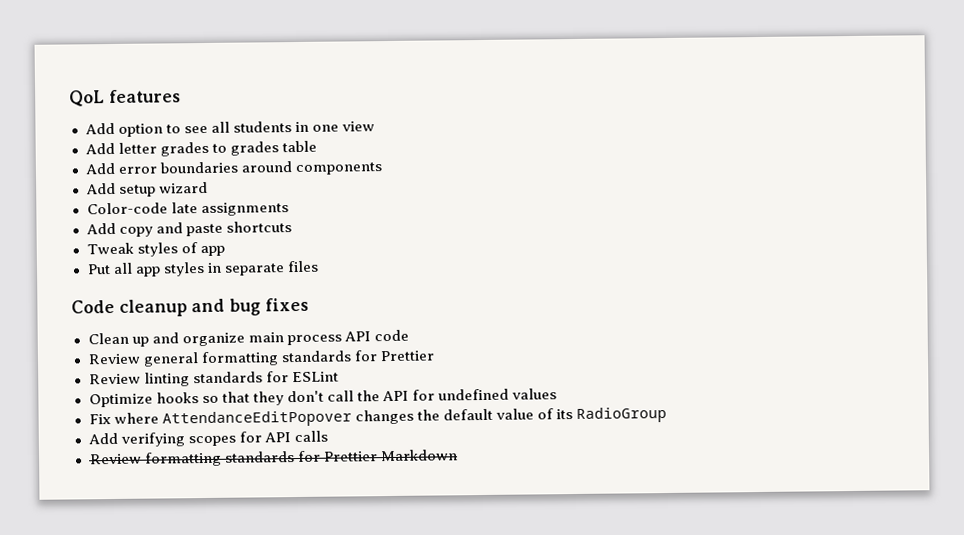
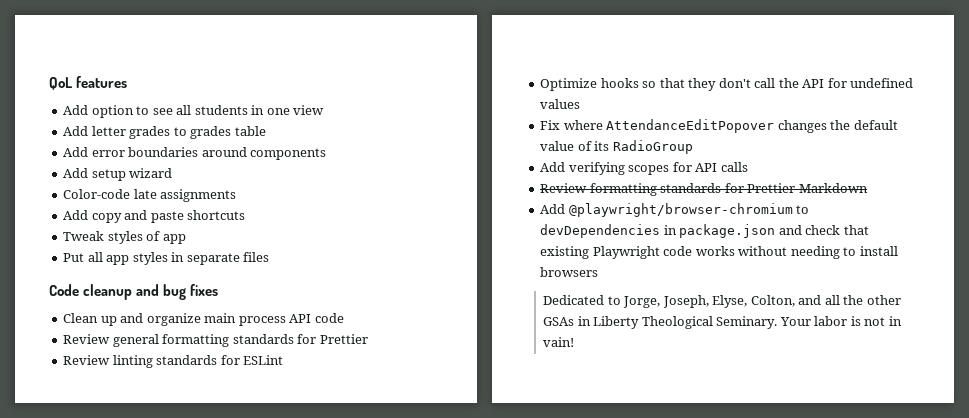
+ Add @playwright/browser-chromium to devDependencies in package.json and check that existing Playwright code works without needing to install browsers
+ Dedicated to Jorge, Joseph, Elyse, Colton, and all the other GSAs in Liberty Theological Seminary. Your labor is not in vain!

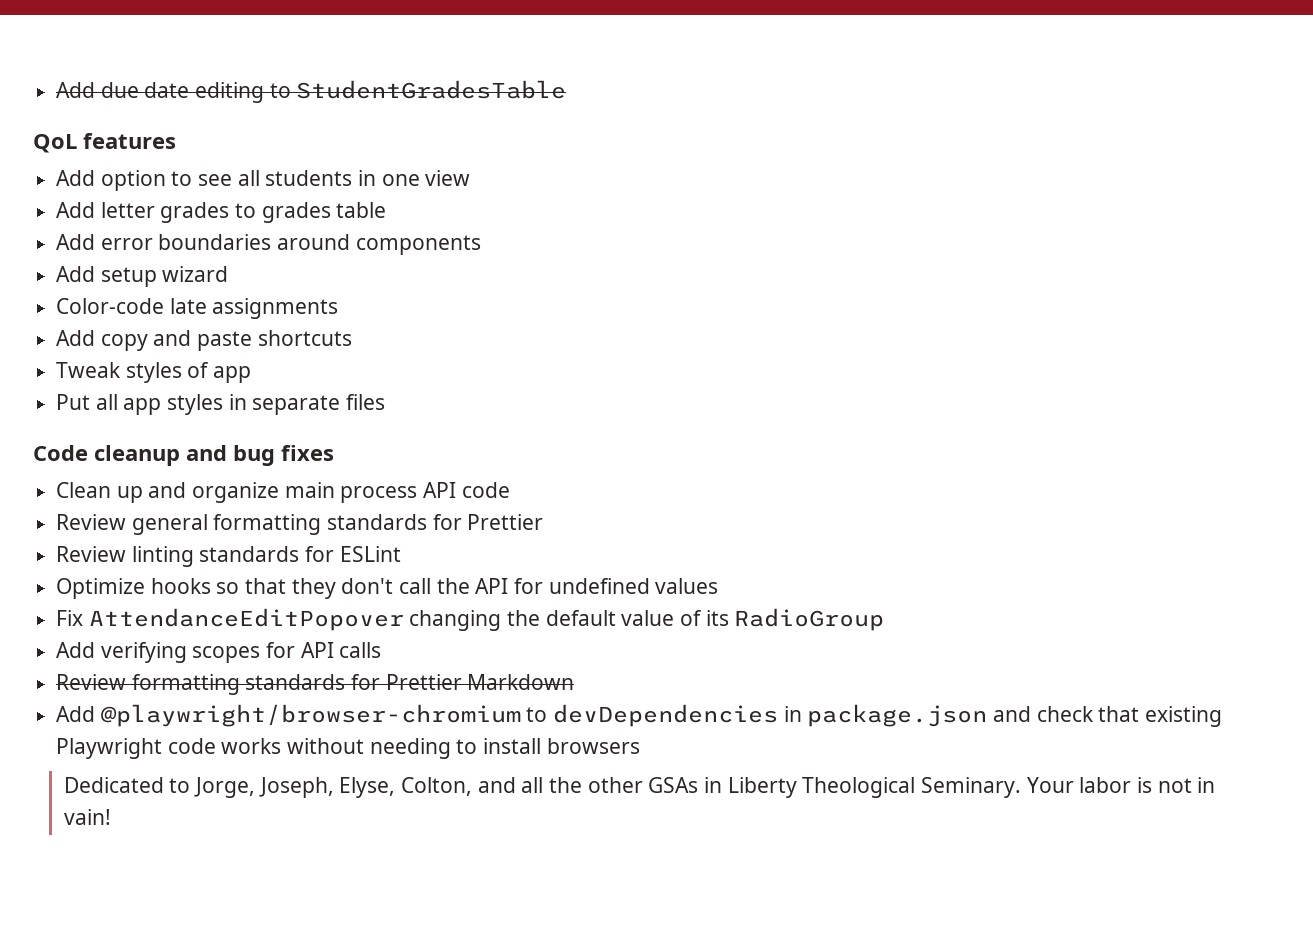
+ Add due date editing to StudentGradesTable
- Fix where AttendanceEditPopover changes the default value of its RadioGroup
+ Fix AttendanceEditPopover changing the default value of its RadioGroup

